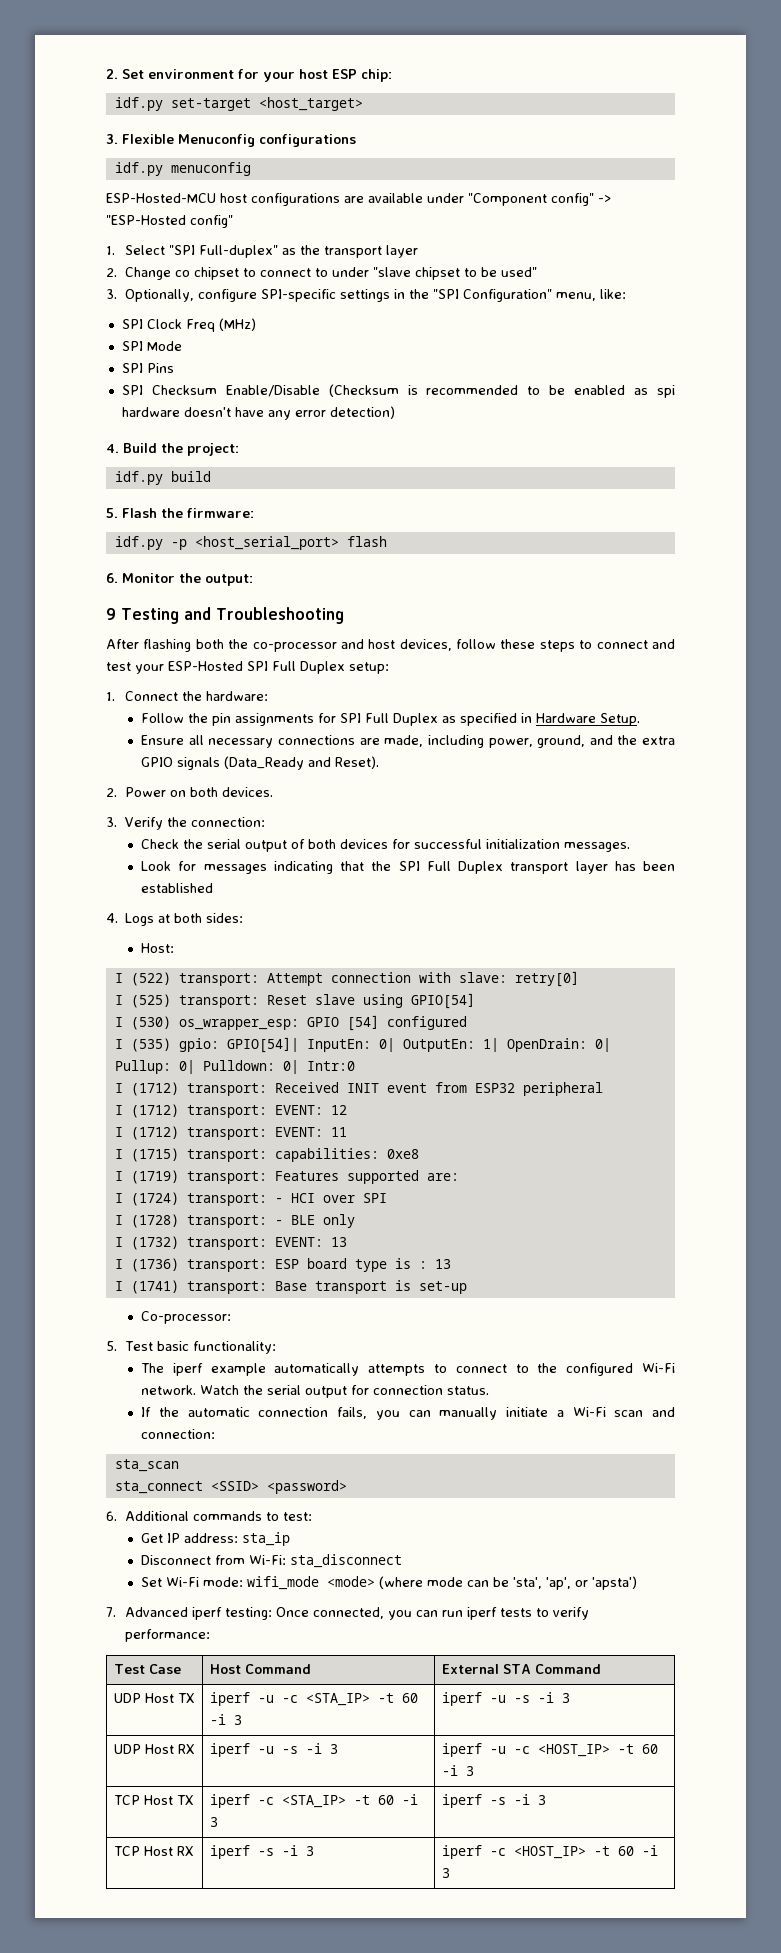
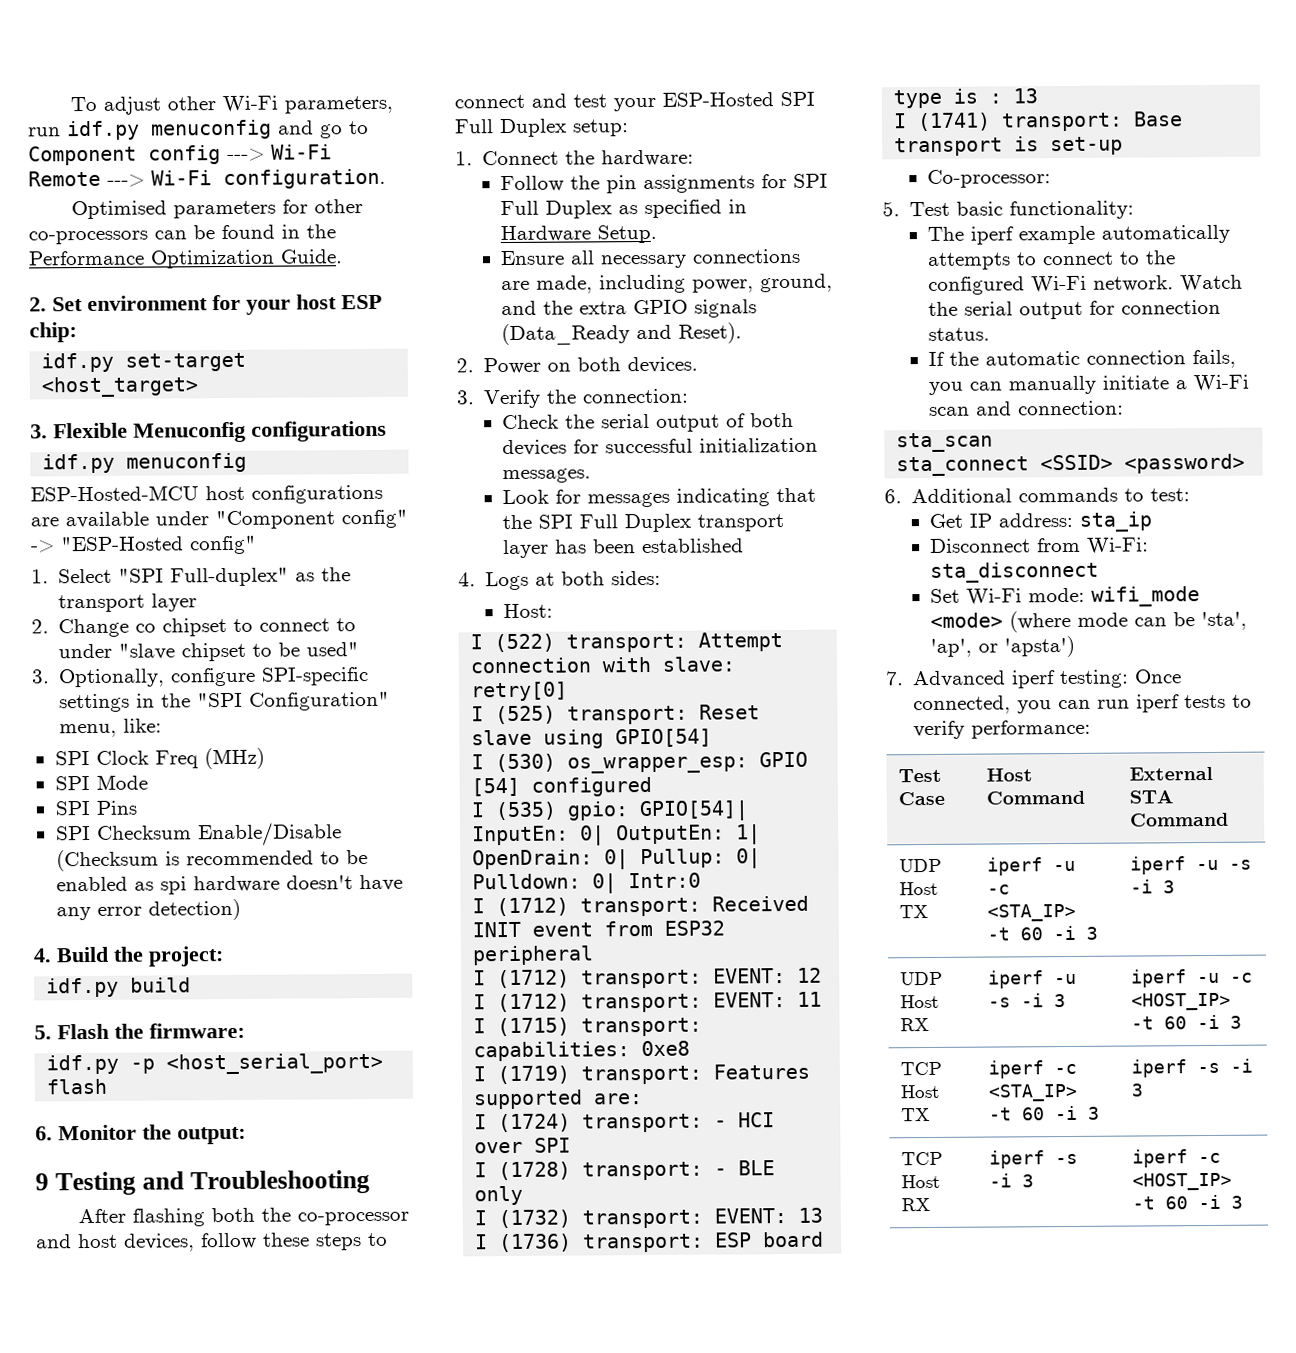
+ To adjust other Wi-Fi parameters, run idf.py menuconfig and go to Component config ---> Wi-Fi Remote ---> Wi-Fi configuration.
+ Optimised parameters for other co-processors can be found in the Performance Optimization Guide.

